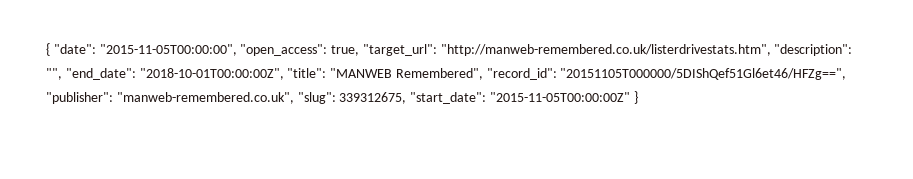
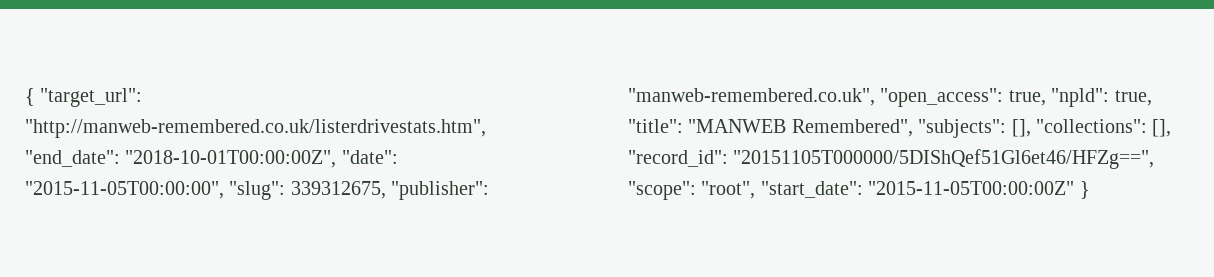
- { "date": "2015-11-05T00:00:00", "open_access": true, "target_url": "http://manweb-remembered.co.uk/listerdrivestats.htm", "description": "", "end_date": "2018-10-01T00:00:00Z", "title": "MANWEB Remembered", "record_id": "20151105T000000/5DIShQef51Gl6et46/HFZg==", "publisher": "manweb-remembered.co.uk", "slug": 339312675, "start_date": "2015-11-05T00:00:00Z" }
+ { "target_url": "http://manweb-remembered.co.uk/listerdrivestats.htm", "end_date": "2018-10-01T00:00:00Z", "date": "2015-11-05T00:00:00", "slug": 339312675, "publisher": "manweb-remembered.co.uk", "open_access": true, "npld": true, "title": "MANWEB Remembered", "subjects": [], "collections": [], "record_id": "20151105T000000/5DIShQef51Gl6et46/HFZg==", "scope": "root", "start_date": "2015-11-05T00:00:00Z" }

